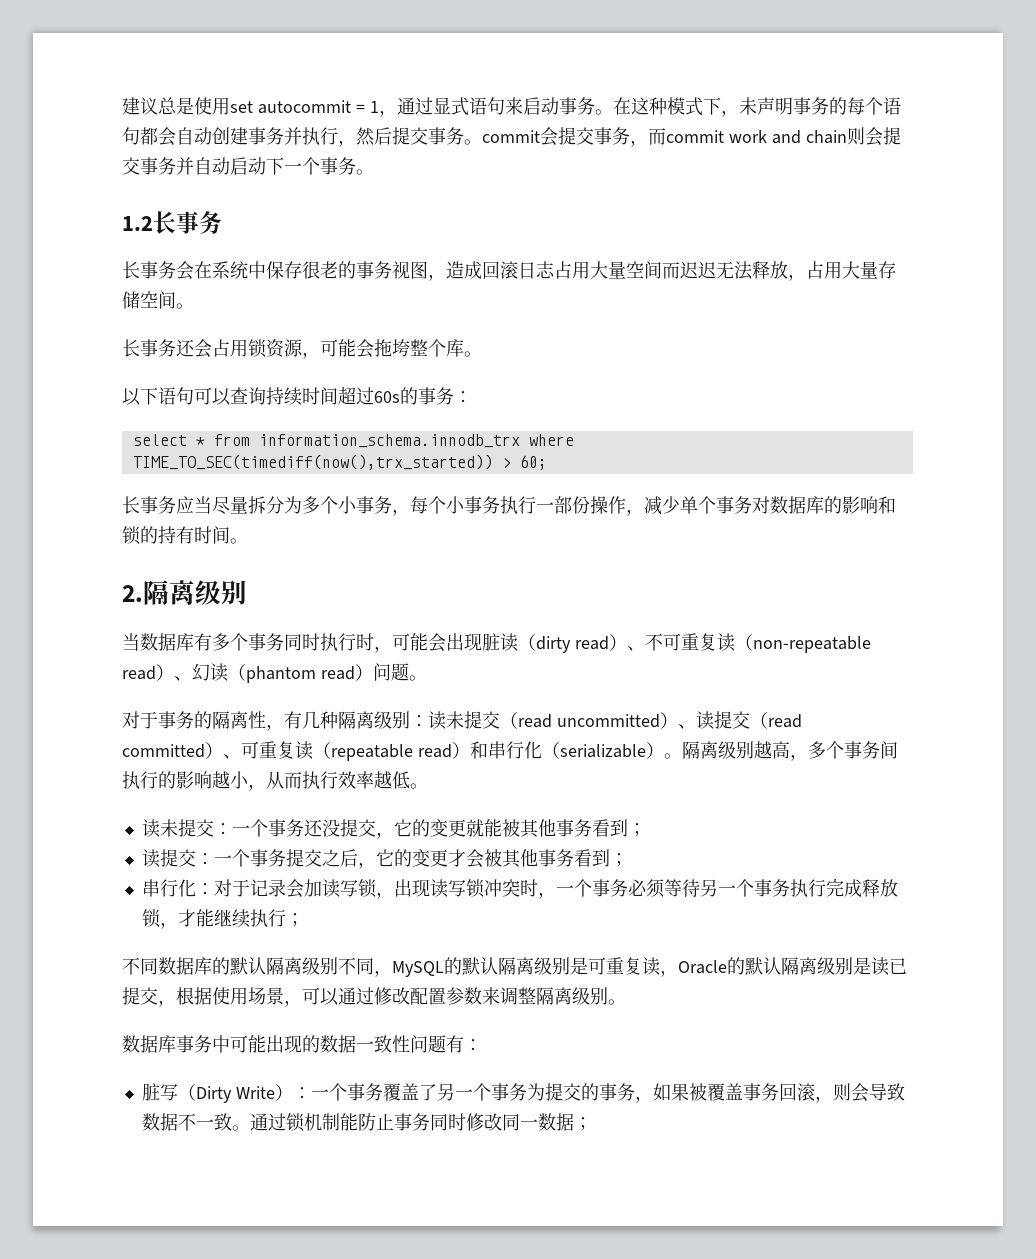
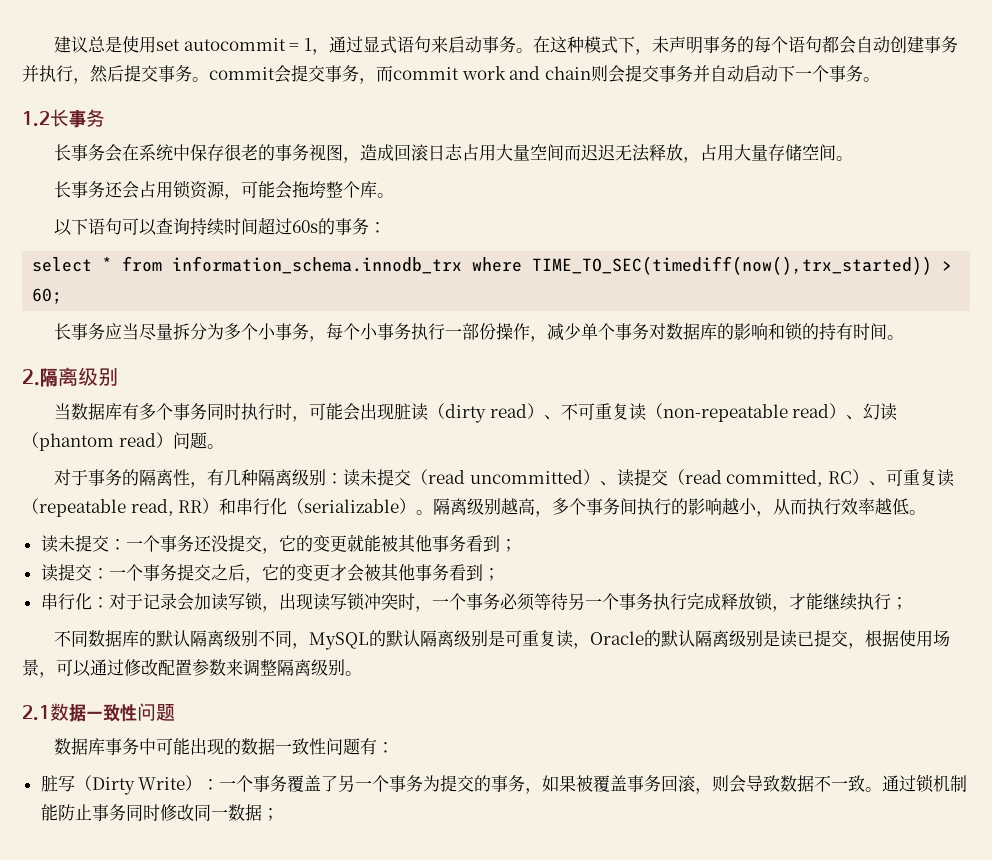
- 对于事务的隔离性，有几种隔离级别：读未提交（read uncommitted）、读提交（read committed）、可重复读（repeatable read）和串行化（serializable）。
+ 对于事务的隔离性，有几种隔离级别：读未提交（read uncommitted）、读提交（read committed, RC）、可重复读（repeatable read, RR）和串行化（serializable）。
+ 2.1数据一致性问题

